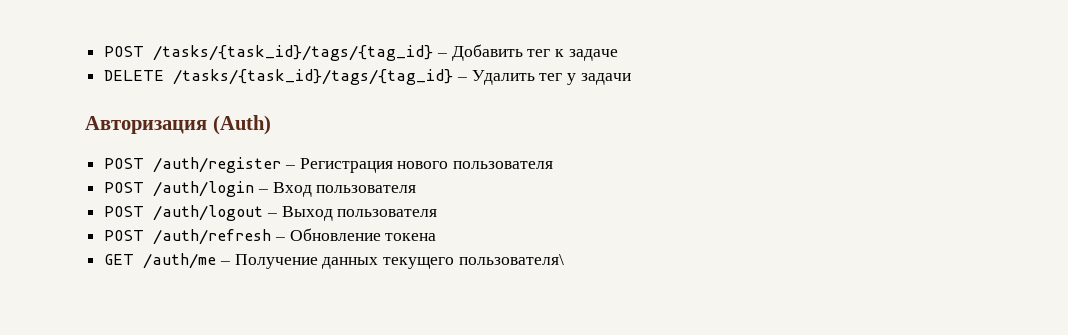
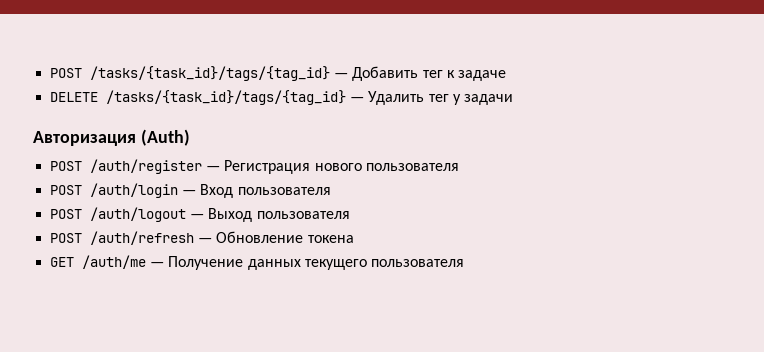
- POST /tasks/{task_id}/tags/{tag_id} – Добавить тег к задаче
+ POST /tasks/{task_id}/tags/{tag_id} — Добавить тег к задаче
- DELETE /tasks/{task_id}/tags/{tag_id} – Удалить тег у задачи
+ DELETE /tasks/{task_id}/tags/{tag_id} — Удалить тег у задачи
- POST /auth/register – Регистрация нового пользователя
+ POST /auth/register — Регистрация нового пользователя
- POST /auth/login – Вход пользователя
+ POST /auth/login — Вход пользователя
- POST /auth/logout – Выход пользователя
+ POST /auth/logout — Выход пользователя
- POST /auth/refresh – Обновление токена
+ POST /auth/refresh — Обновление токена
- GET /auth/me – Получение данных текущего пользователя\
+ GET /auth/me — Получение данных текущего пользователя

